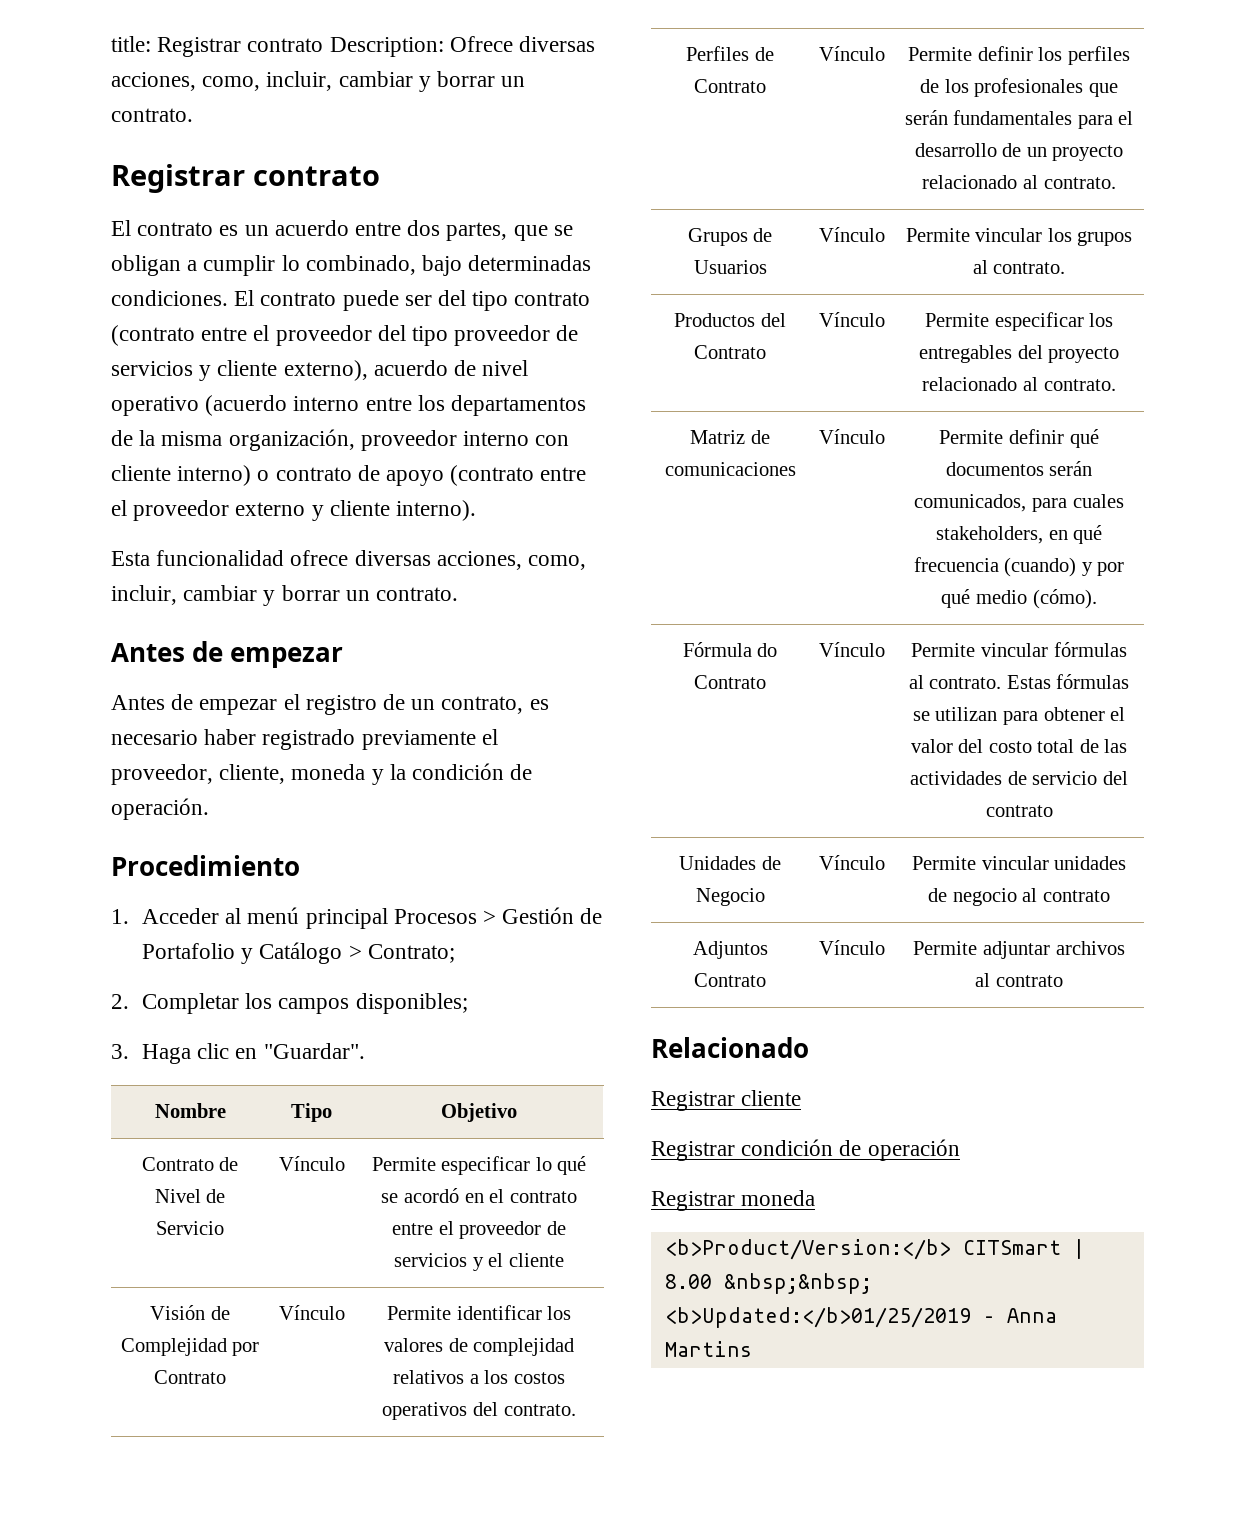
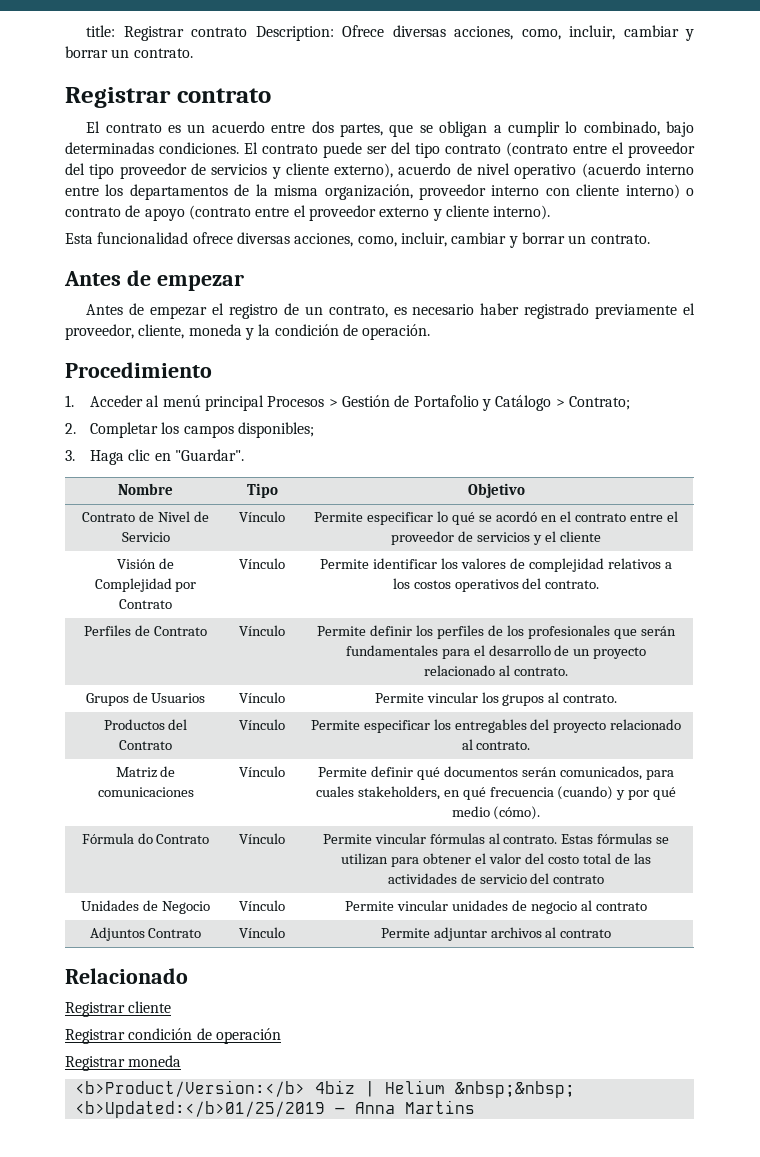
- <b>Product/Version:</b> CITSmart | 8.00 &nbsp;&nbsp;
+ <b>Product/Version:</b> 4biz | Helium &nbsp;&nbsp;

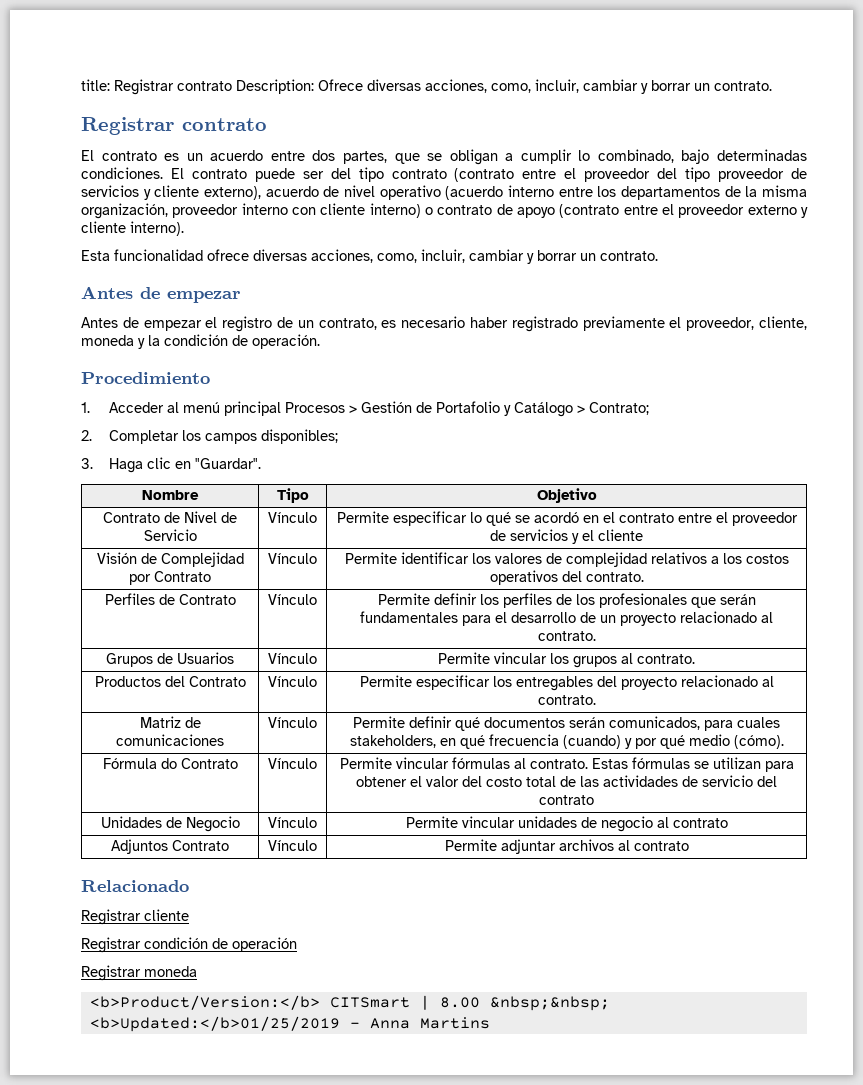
- <b>Product/Version:</b> 4biz | Helium &nbsp;&nbsp;
+ <b>Product/Version:</b> CITSmart | 8.00 &nbsp;&nbsp;

